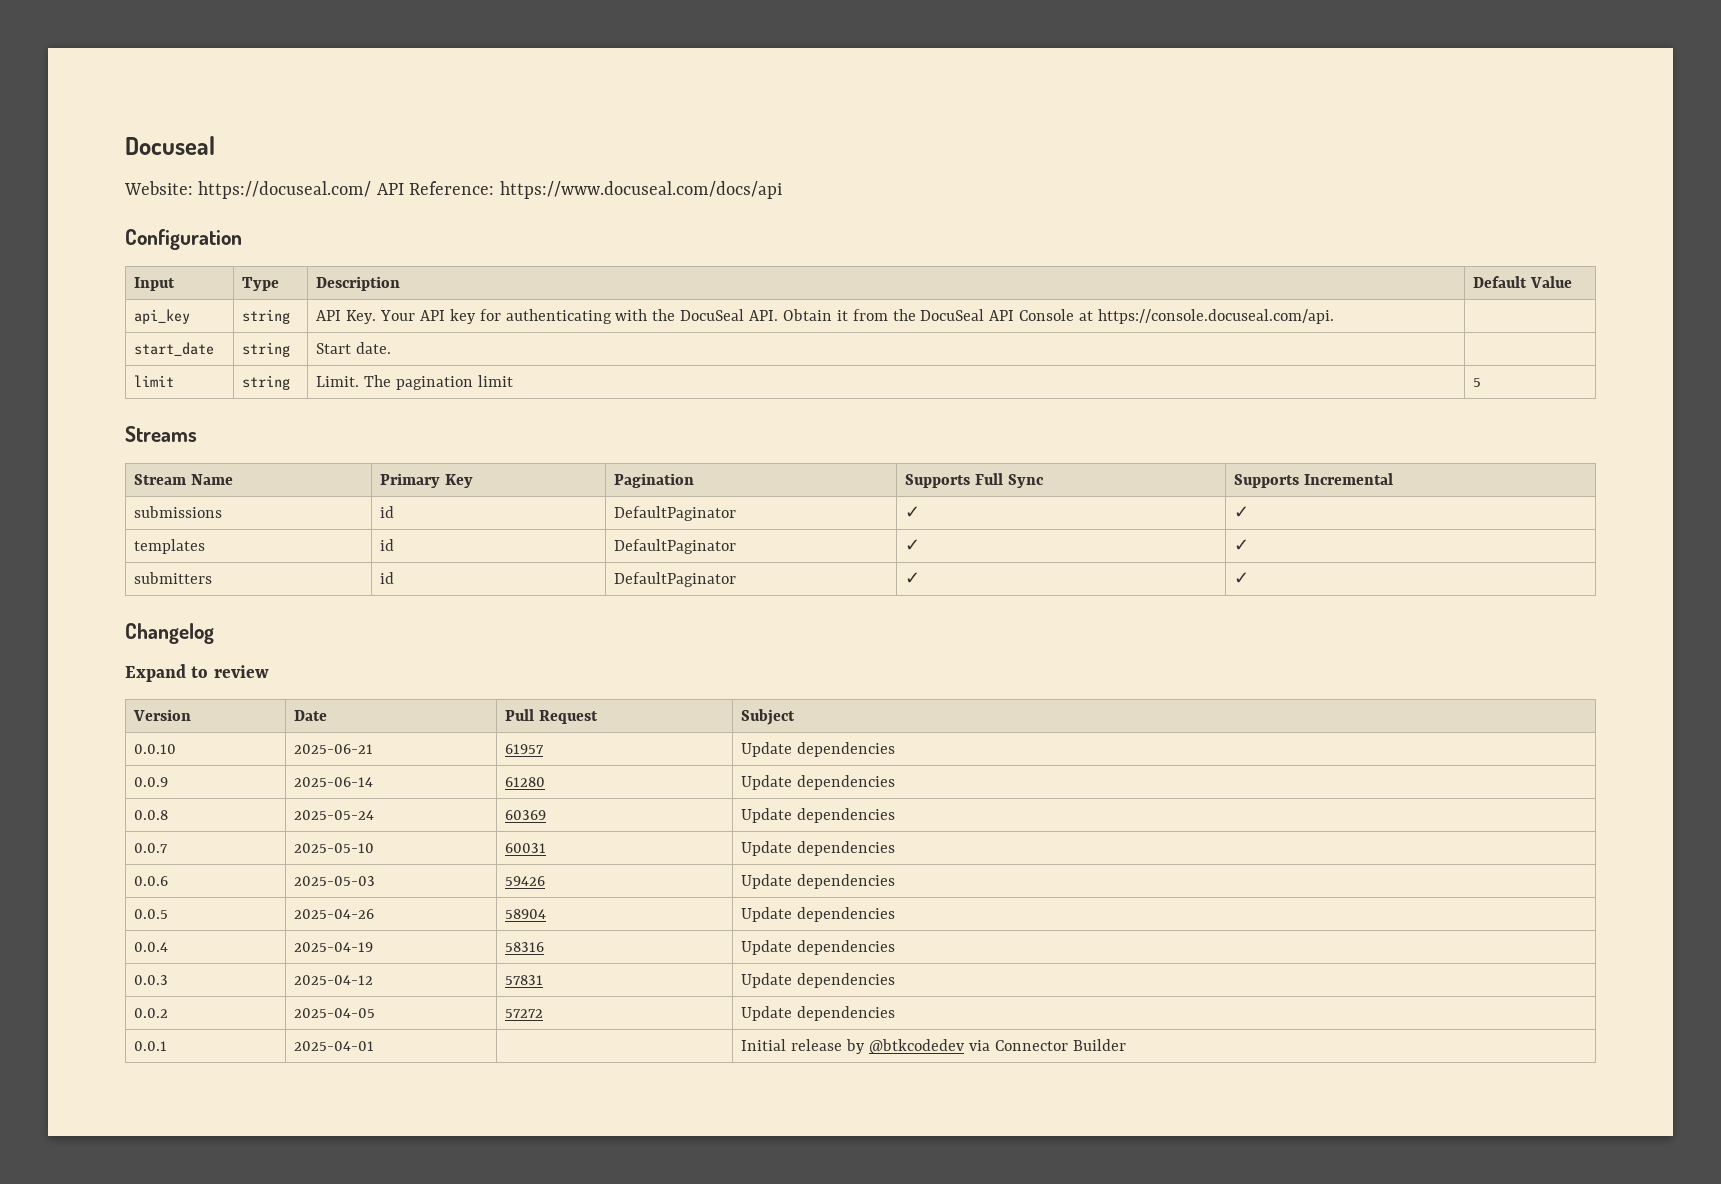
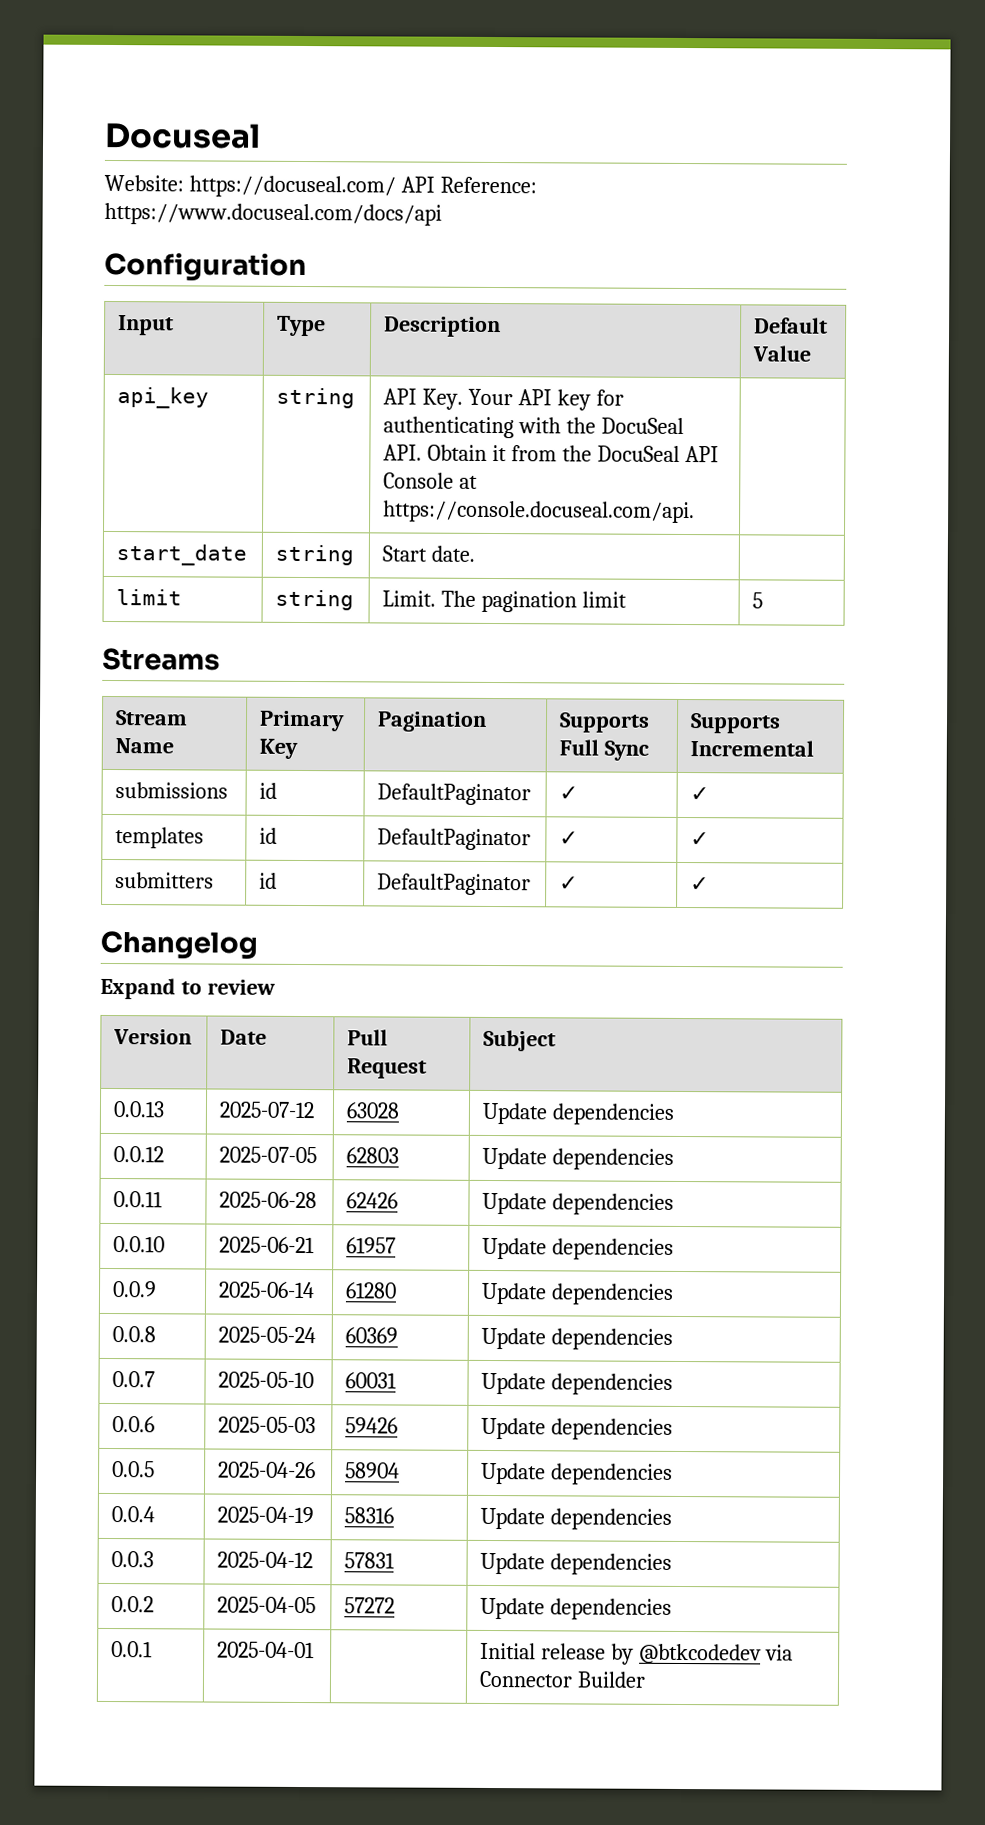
+ 0.0.13 | 2025-07-12 | 63028 | Update dependencies
+ 0.0.12 | 2025-07-05 | 62803 | Update dependencies
+ 0.0.11 | 2025-06-28 | 62426 | Update dependencies

